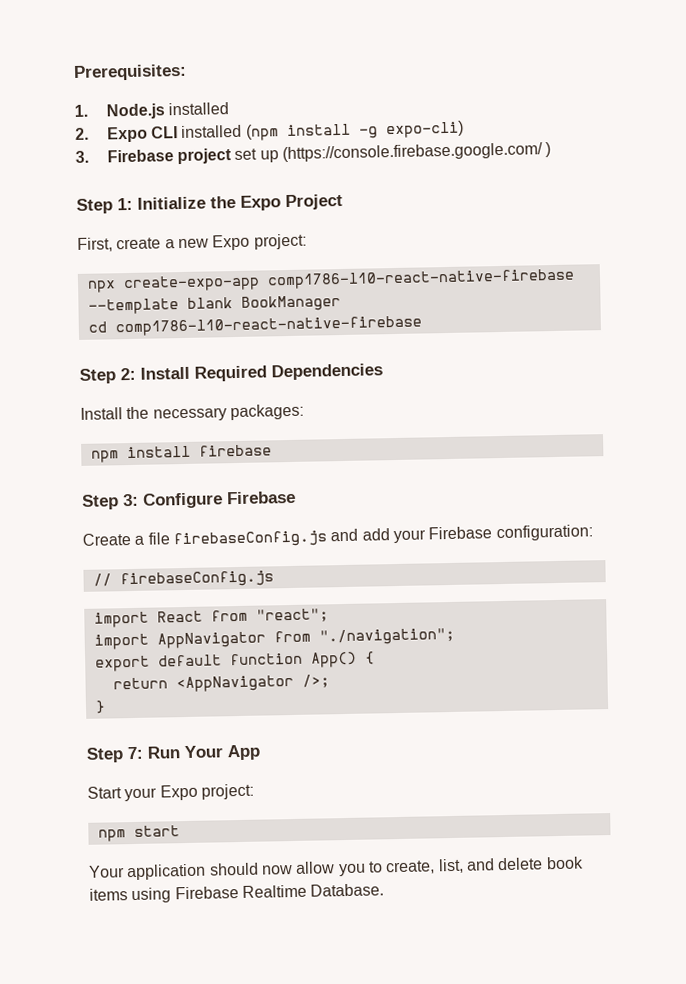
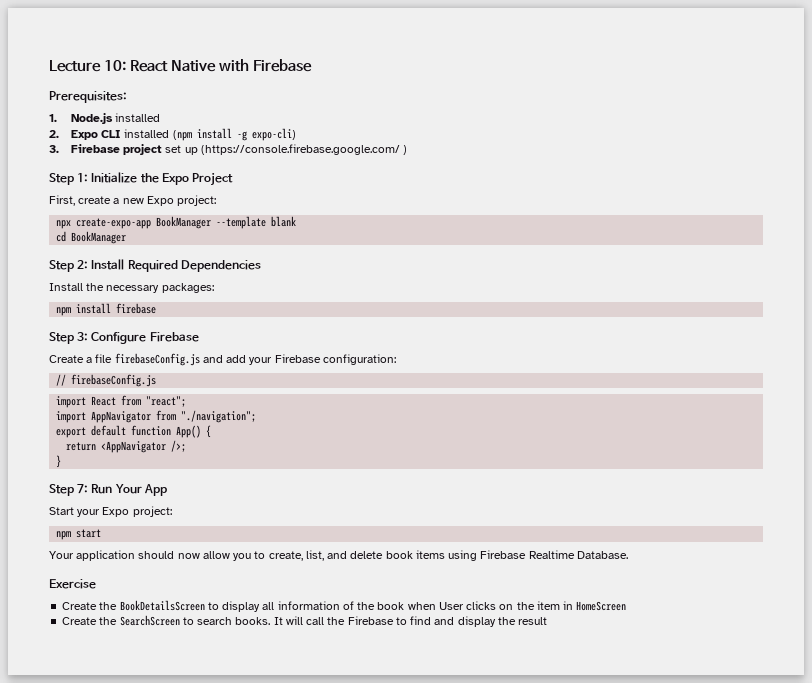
+ Lecture 10: React Native with Firebase
- npx create-expo-app comp1786-l10-react-native-firebase --template blank BookManager
+ npx create-expo-app BookManager --template blank
- cd comp1786-l10-react-native-firebase
+ cd BookManager
+ Exercise
+ Create the BookDetailsScreen to display all information of the book when User clicks on the item in HomeScreen
+ Create the SearchScreen to search books. It will call the Firebase to find and display the result

